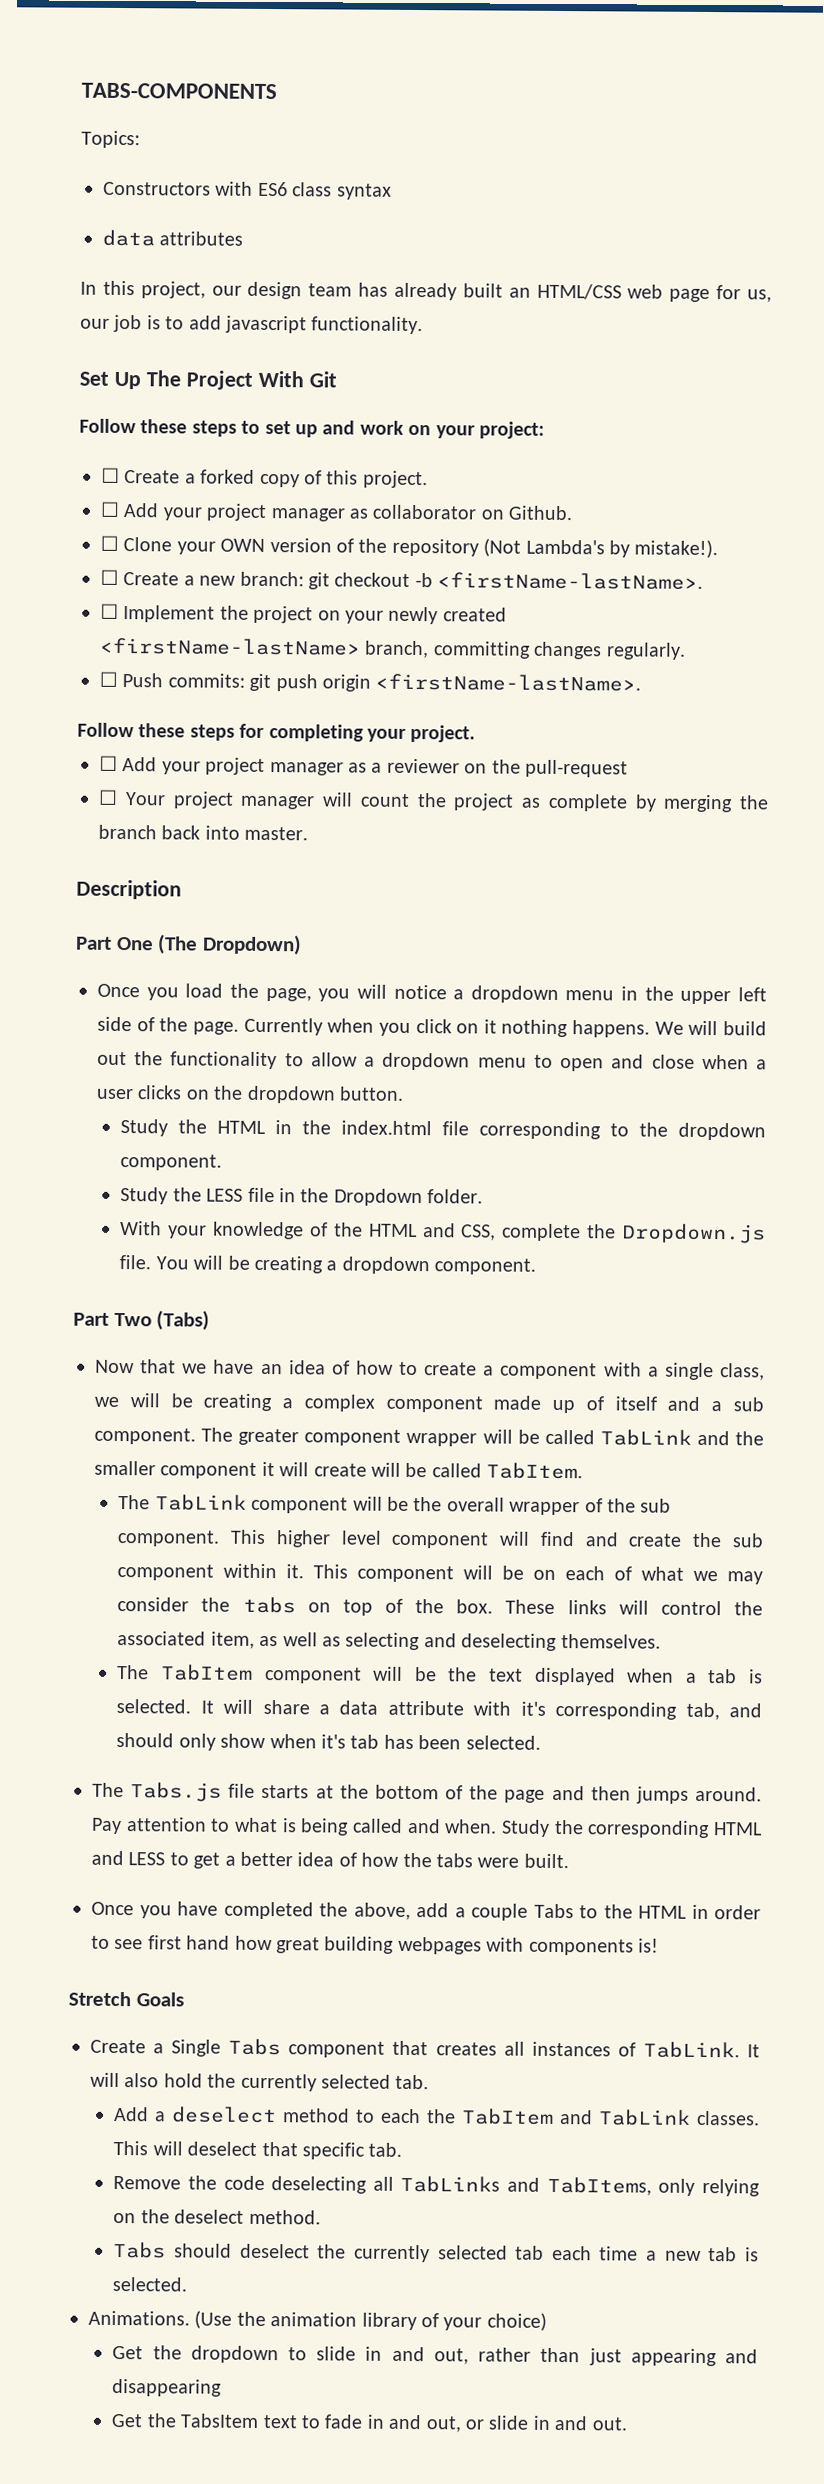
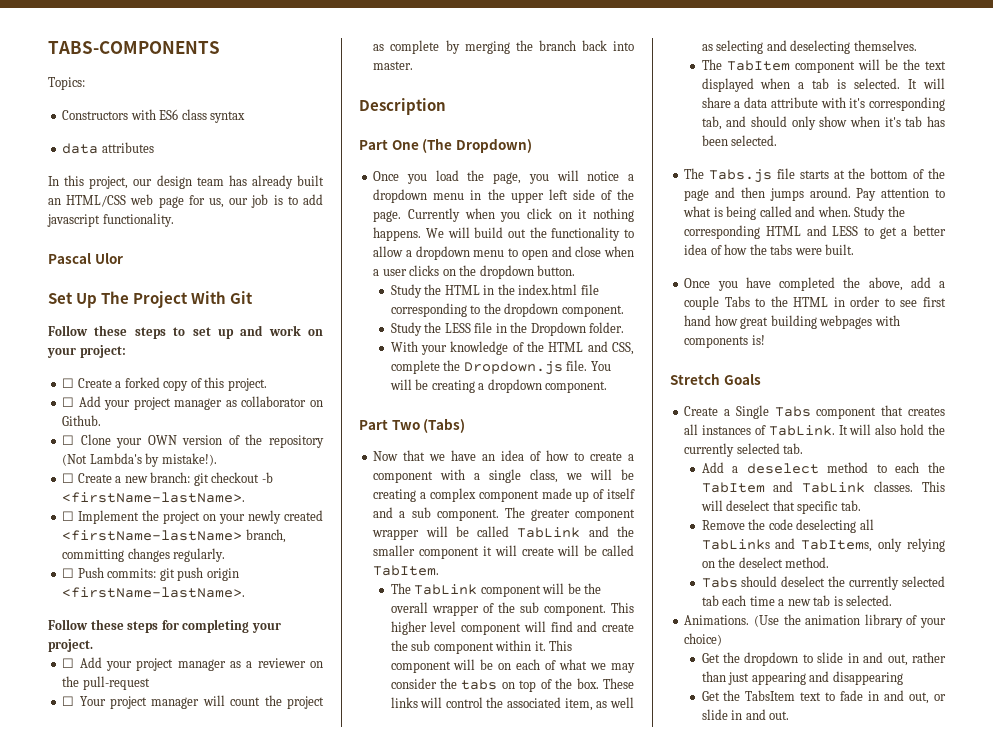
+ Pascal Ulor

